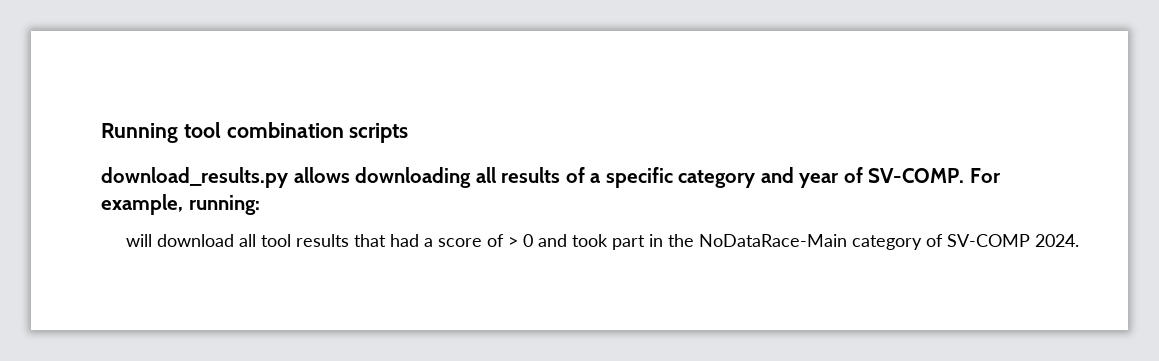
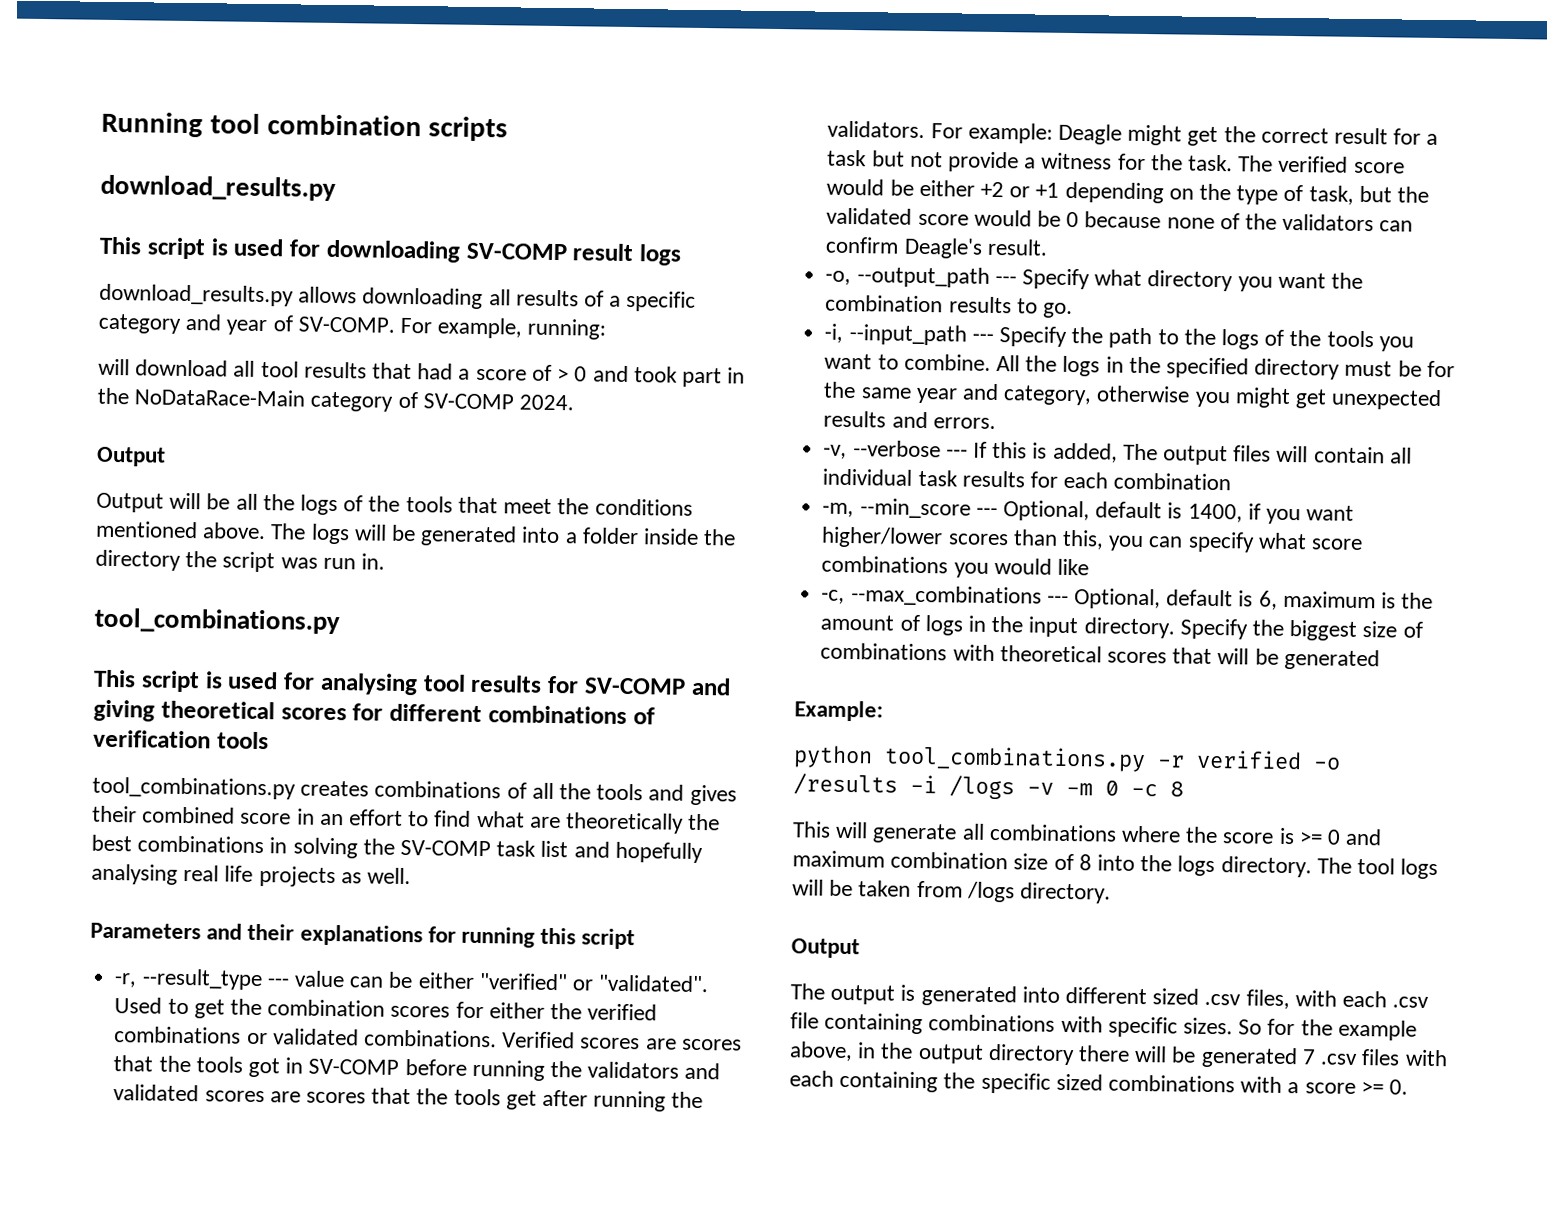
  Running tool combination scripts
+ download_results.py
+ This script is used for downloading SV-COMP result logs
  will download all tool results that had a score of > 0 and took part in the NoDataRace-Main category of SV-COMP 2024.
+ Output
+ Output will be all the logs of the tools that meet the conditions mentioned above. The logs will be generated into a folder inside the directory the script was run in.
+ tool_combinations.py
+ This script is used for analysing tool results for SV-COMP and giving theoretical scores for different combinations of verification tools
+ tool_combinations.py creates combinations of all the tools and gives their combined score in an effort to find what are theoretically the best combinations in solving the SV-COMP task list and hopefully analysing real life projects as well.
+ Parameters and their explanations for running this script
+ -r, --result_type --- value can be either "verified" or "validated". Used to get the combination scores for either the verified combinations or validated combinations. Verified scores are scores that the tools got in SV-COMP before running the validators and validated scores are scores that the tools get after running the validators. For example: Deagle might get the correct result for a task but not provide a witness for the task. The verified score would be either +2 or +1 depending on the type of task, but the validated score would be 0 because none of the validators can confirm Deagle's result.
+ -o, --output_path --- Specify what directory you want the combination results to go.
+ -i, --input_path --- Specify the path to the logs of the tools you want to combine. All the logs in the specified directory must be for the same year and category, otherwise you might get unexpected results and errors.
+ -v, --verbose --- If this is added, The output files will contain all individual task results for each combination
+ -m, --min_score --- Optional, default is 1400, if you want higher/lower scores than this, you can specify what score combinations you would like
+ -c, --max_combinations --- Optional, default is 6, maximum is the amount of logs in the input directory. Specify the biggest size of combinations with theoretical scores that will be generated
+ Example:
+ python tool_combinations.py -r verified -o /results -i /logs -v -m 0 -c 8
+ This will generate all combinations where the score is >= 0 and maximum combination size of 8 into the logs directory. The tool logs will be taken from /logs directory.
+ Output
+ The output is generated into different sized .csv files, with each .csv file containing combinations with specific sizes. So for the example above, in the output directory there will be generated 7 .csv files with each containing the specific sized combinations with a score >= 0.

